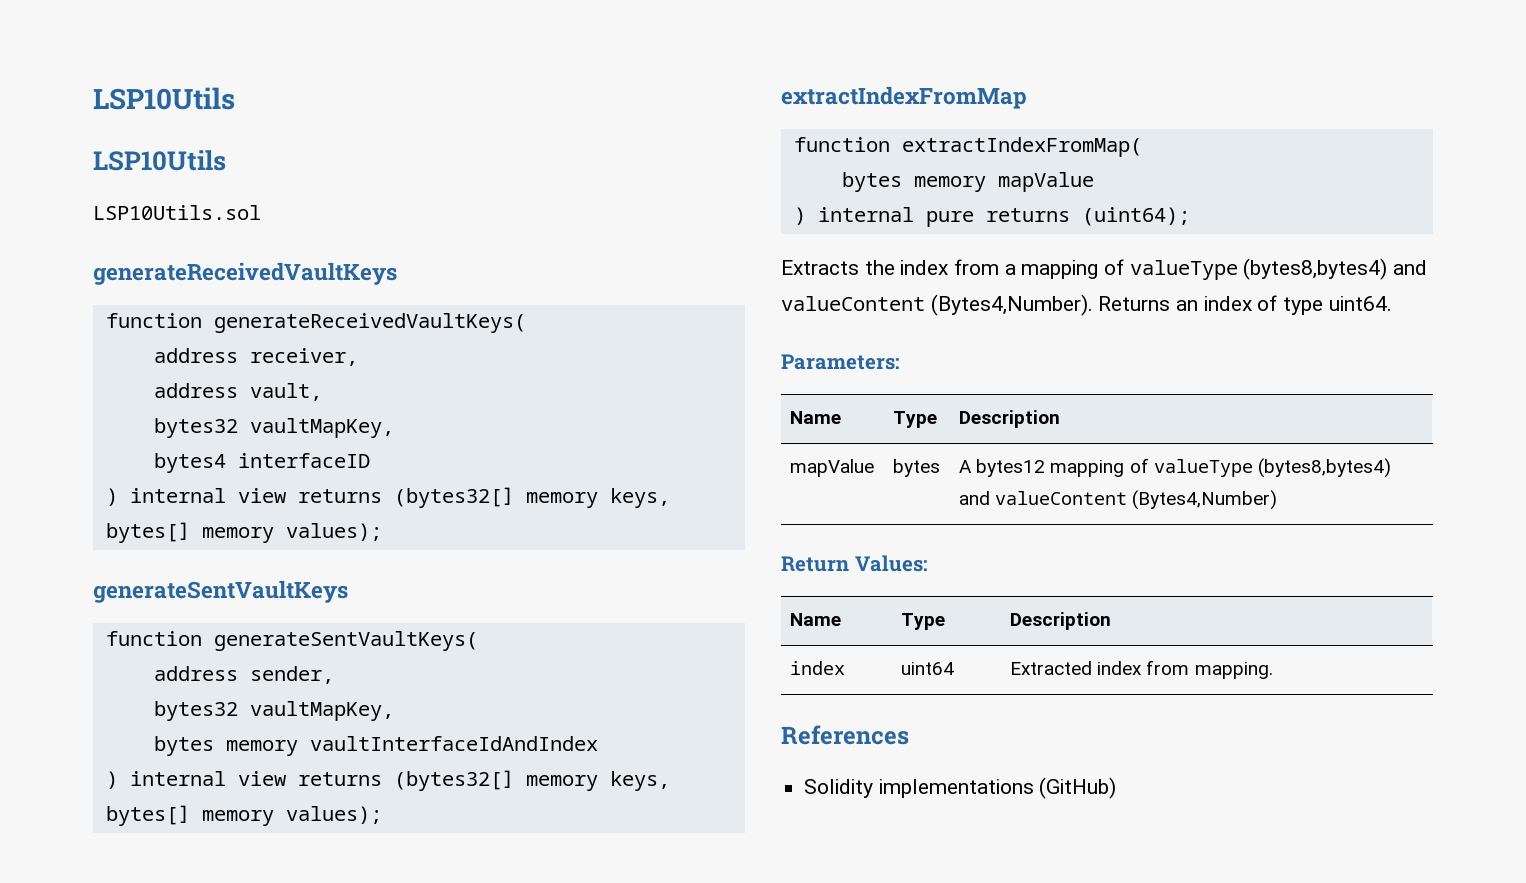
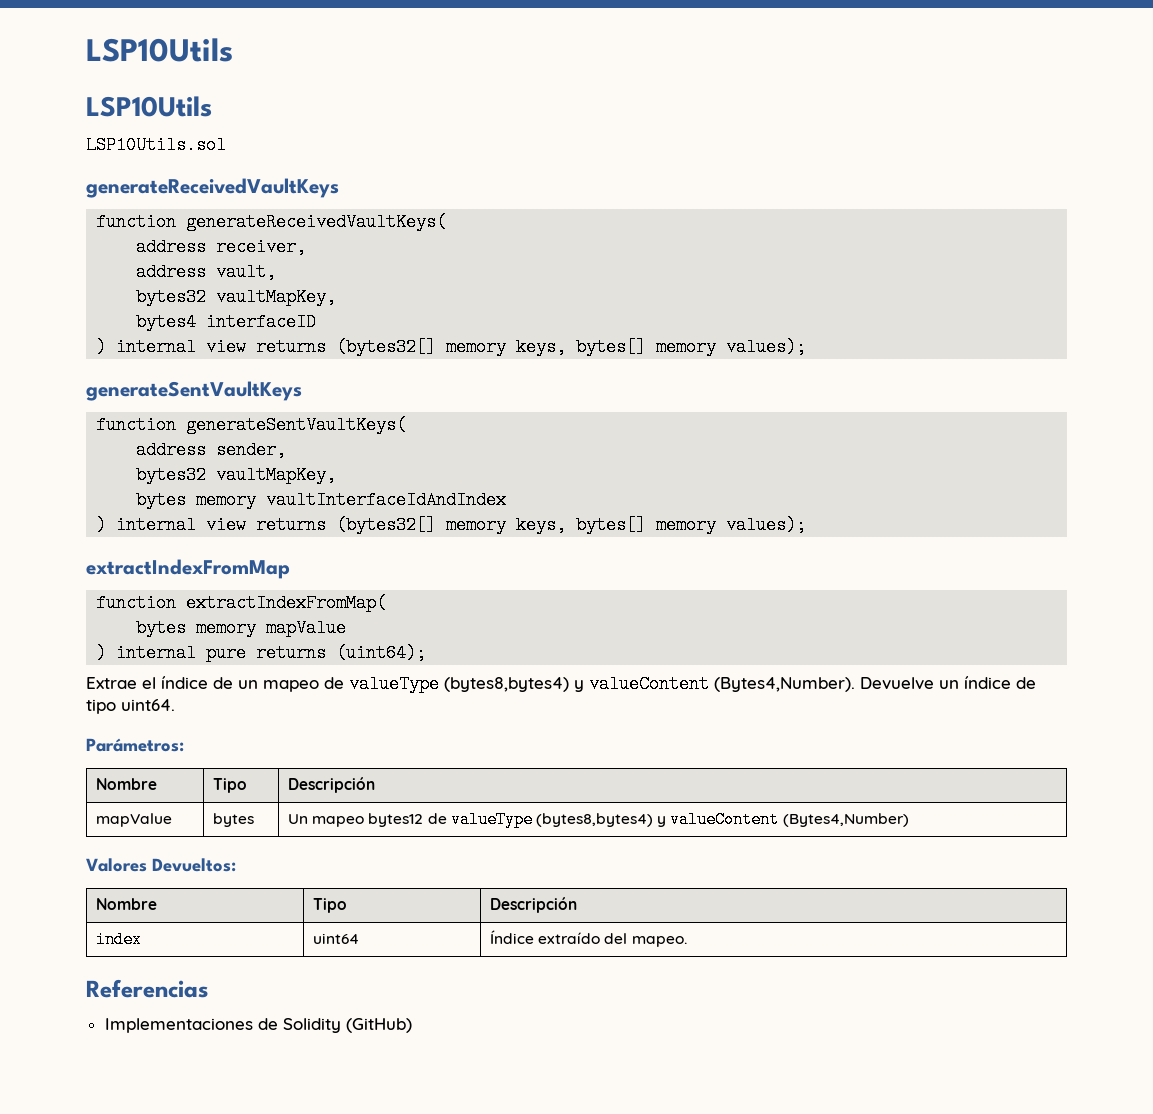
- Extracts the index from a mapping of valueType (bytes8,bytes4) and valueContent (Bytes4,Number).
+ Extrae el índice de un mapeo de valueType (bytes8,bytes4) y valueContent (Bytes4,Number).
- Returns an index of type uint64.
- Parameters:
- Name | Type | Description
- mapValue | bytes | A bytes12 mapping of valueType (bytes8,bytes4) and valueContent (Bytes4,Number)
+ Devuelve un índice de tipo uint64.
+ Parámetros:
+ Nombre | Tipo | Descripción
+ mapValue | bytes | Un mapeo bytes12 de valueType (bytes8,bytes4) y valueContent (Bytes4,Number)
- Return Values:
- Name | Type | Description
- index | uint64 | Extracted index from mapping.
- References
- Solidity implementations (GitHub)
+ Valores Devueltos:
+ Nombre | Tipo | Descripción
+ index | uint64 | Índice extraído del mapeo.
+ Referencias
+ Implementaciones de Solidity (GitHub)

